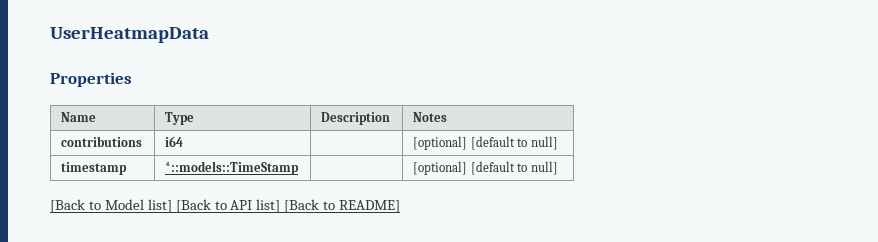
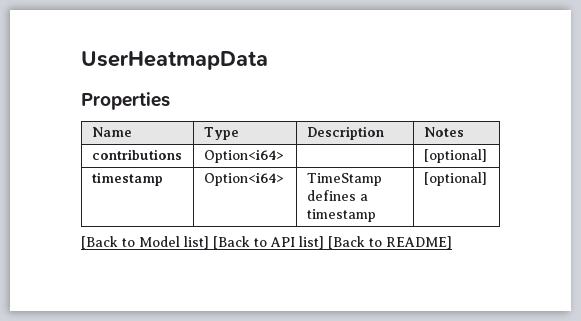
- contributions | i64 | | [optional] [default to null]
- timestamp | *::models::TimeStamp | | [optional] [default to null]
+ contributions | Option<i64> | | [optional]
+ timestamp | Option<i64> | TimeStamp defines a timestamp | [optional]

